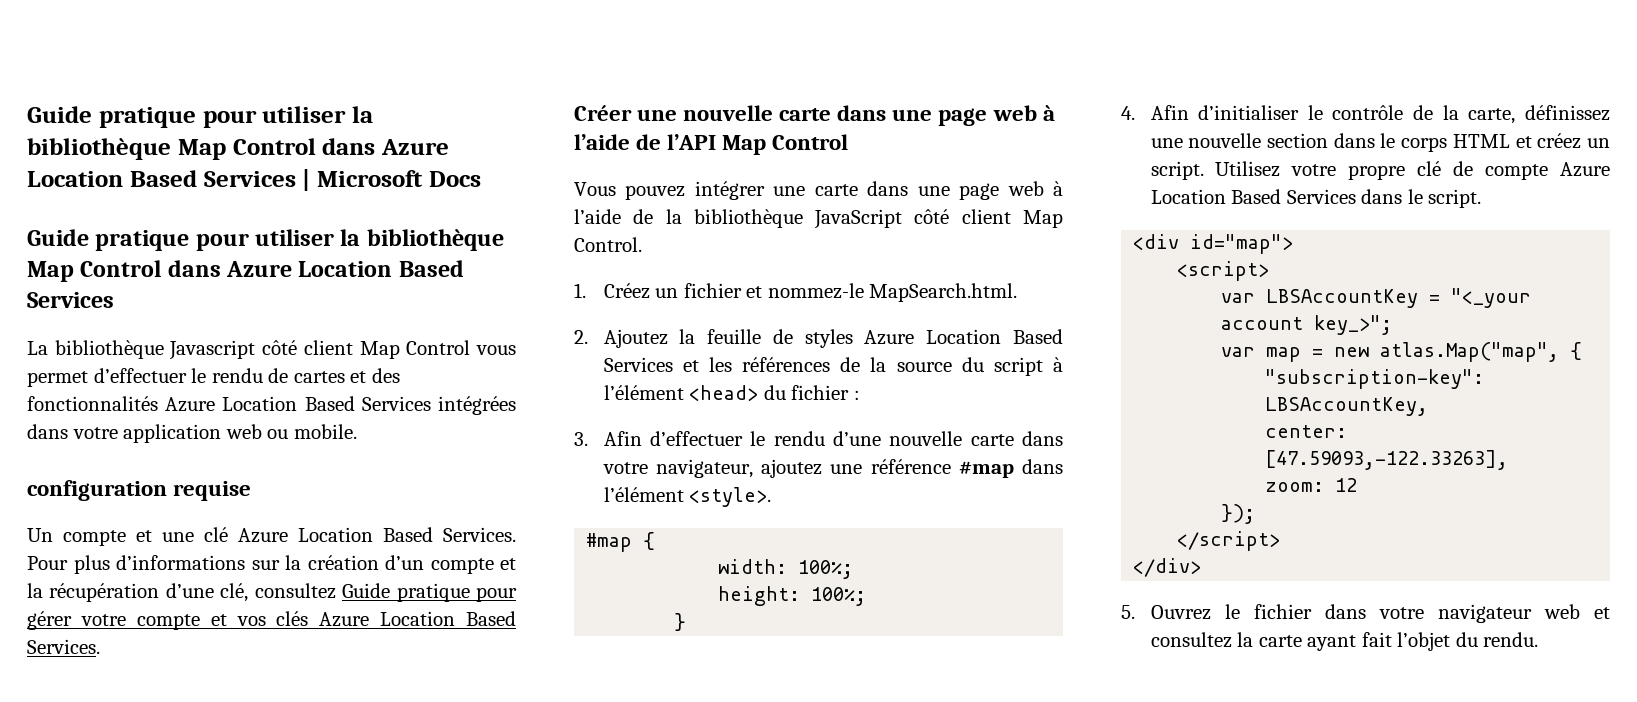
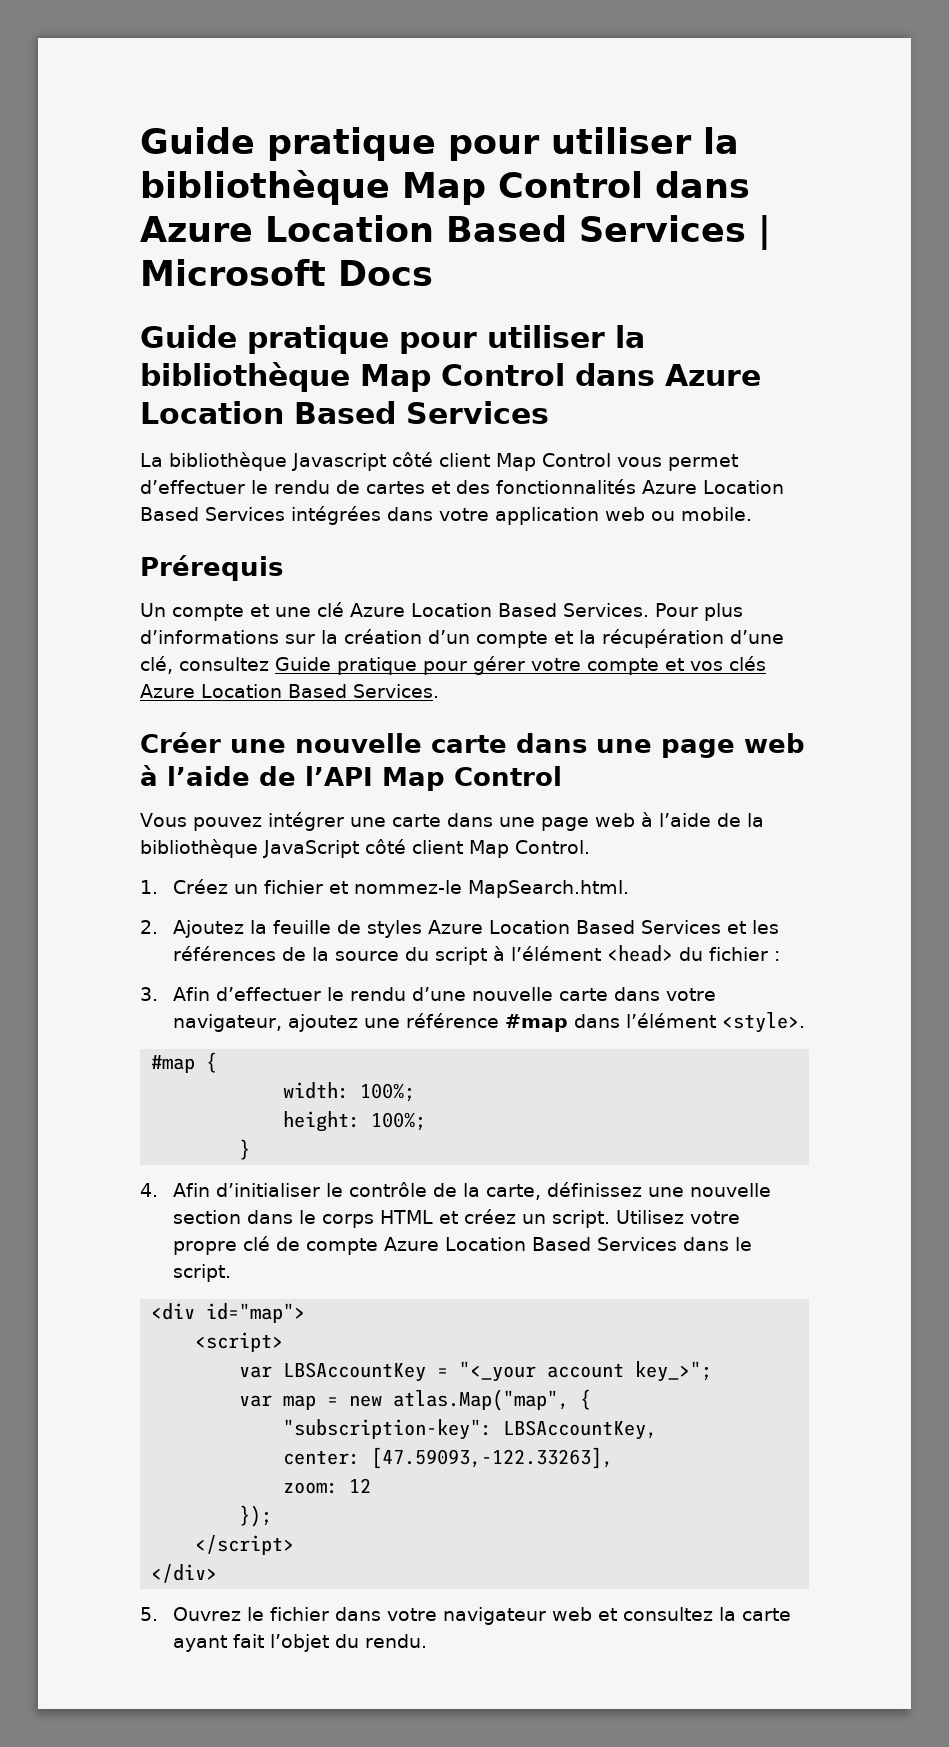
- configuration requise
+ Prérequis

